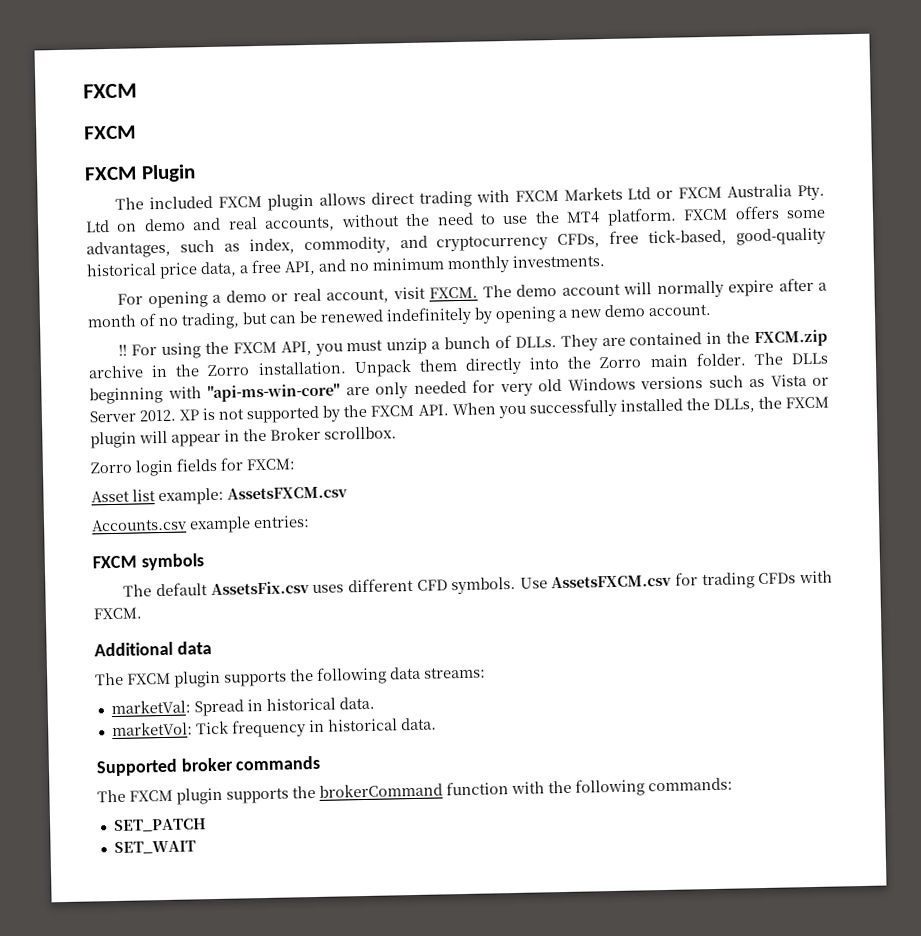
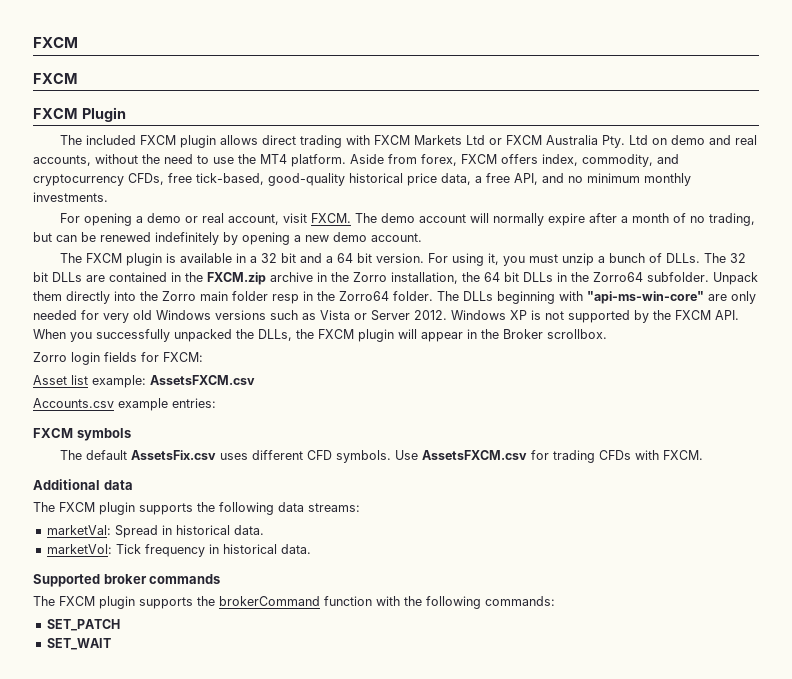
- FXCM offers some advantages, such as index, commodity, and cryptocurrency CFDs, free tick-based, good-quality historical price data, a free API, and no minimum monthly investments.
+ Aside from forex, FXCM offers index, commodity, and cryptocurrency CFDs, free tick-based, good-quality historical price data, a free API, and no minimum monthly investments.
- !! For using the FXCM API, you must unzip a bunch of DLLs.
+ The FXCM plugin is available in a 32 bit and a 64 bit version. For using it, you must unzip a bunch of DLLs.
- They are contained in the FXCM.zip archive in the Zorro installation.
+ The 32 bit DLLs are contained in the FXCM.zip archive in the Zorro installation, the 64 bit DLLs in the Zorro64 subfolder.
- Unpack them directly into the Zorro main folder.
+ Unpack them directly into the Zorro main folder resp in the Zorro64 folder.
- XP is not supported by the FXCM API. When you successfully installed the DLLs, the FXCM plugin will appear in the Broker scrollbox.
+ Windows XP is not supported by the FXCM API. When you successfully unpacked the DLLs, the FXCM plugin will appear in the Broker scrollbox.

